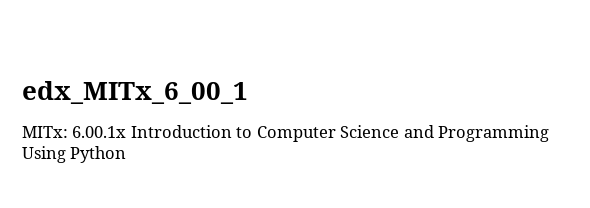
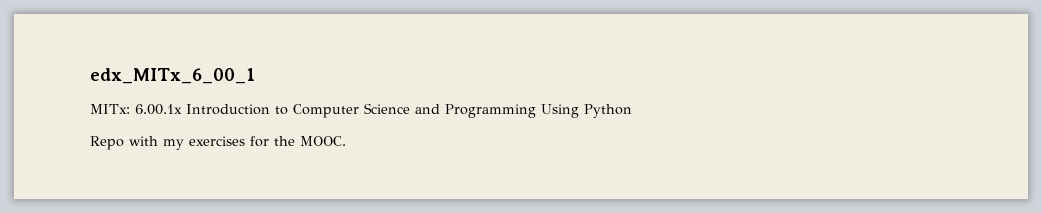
+ Repo with my exercises for the MOOC.

